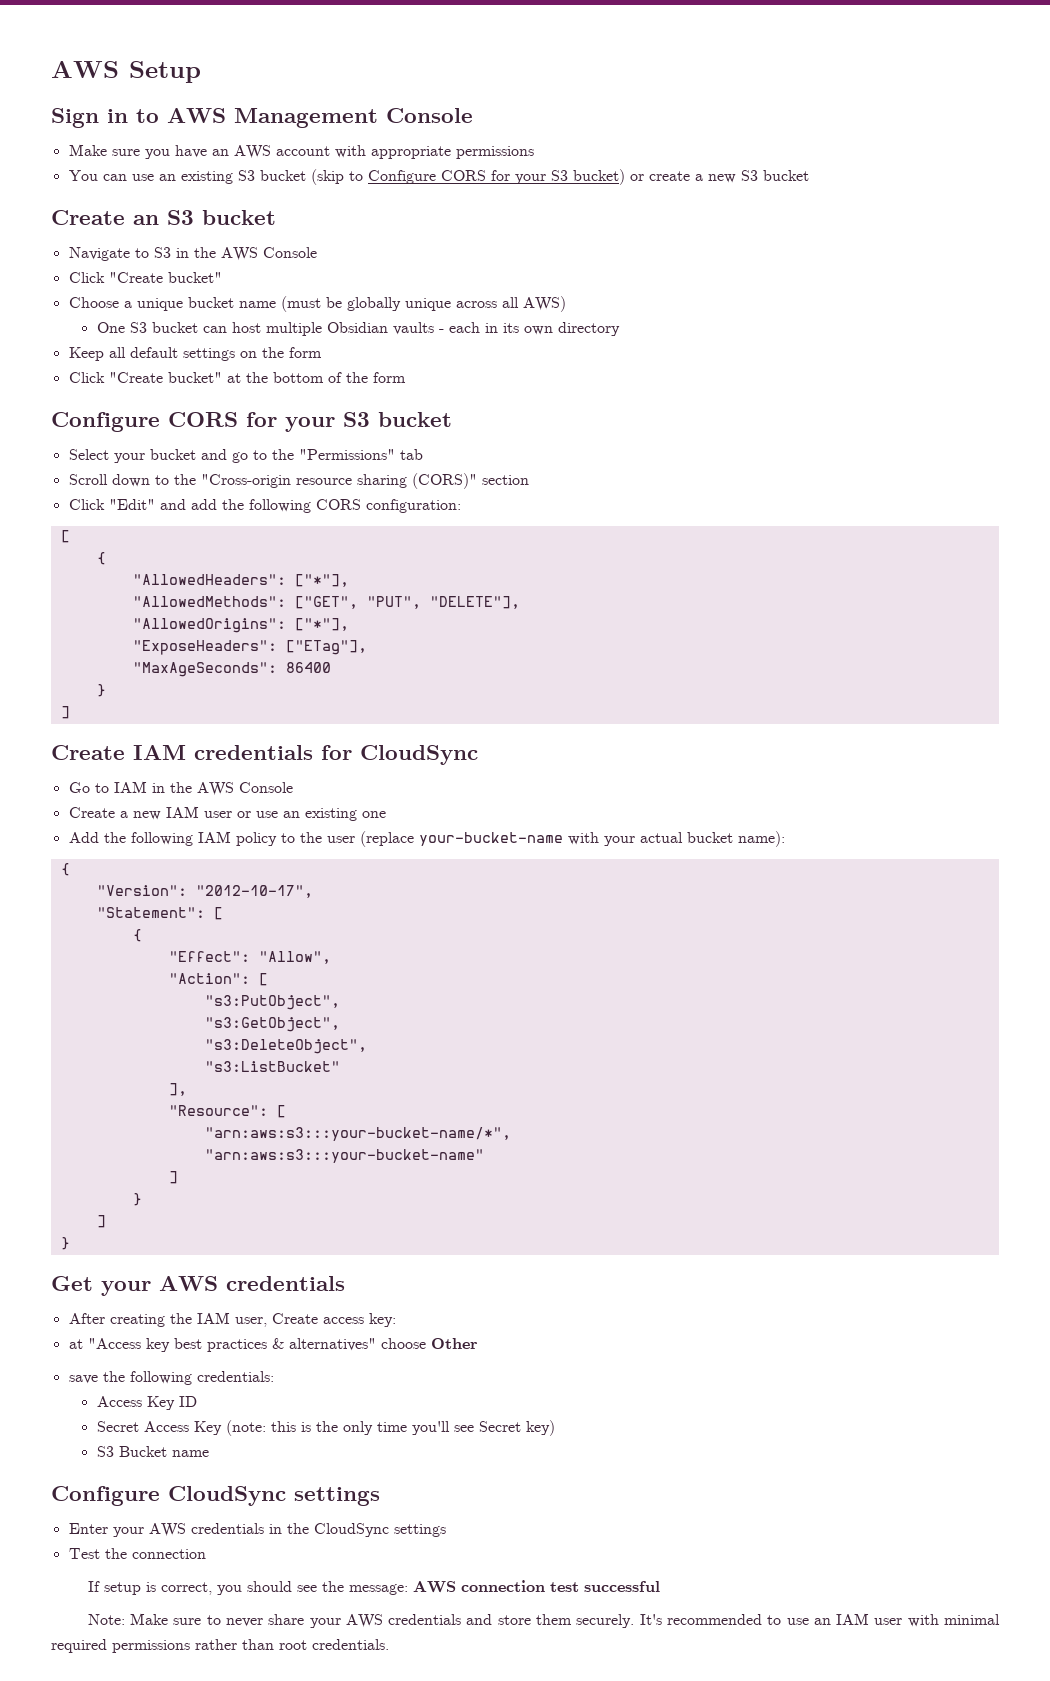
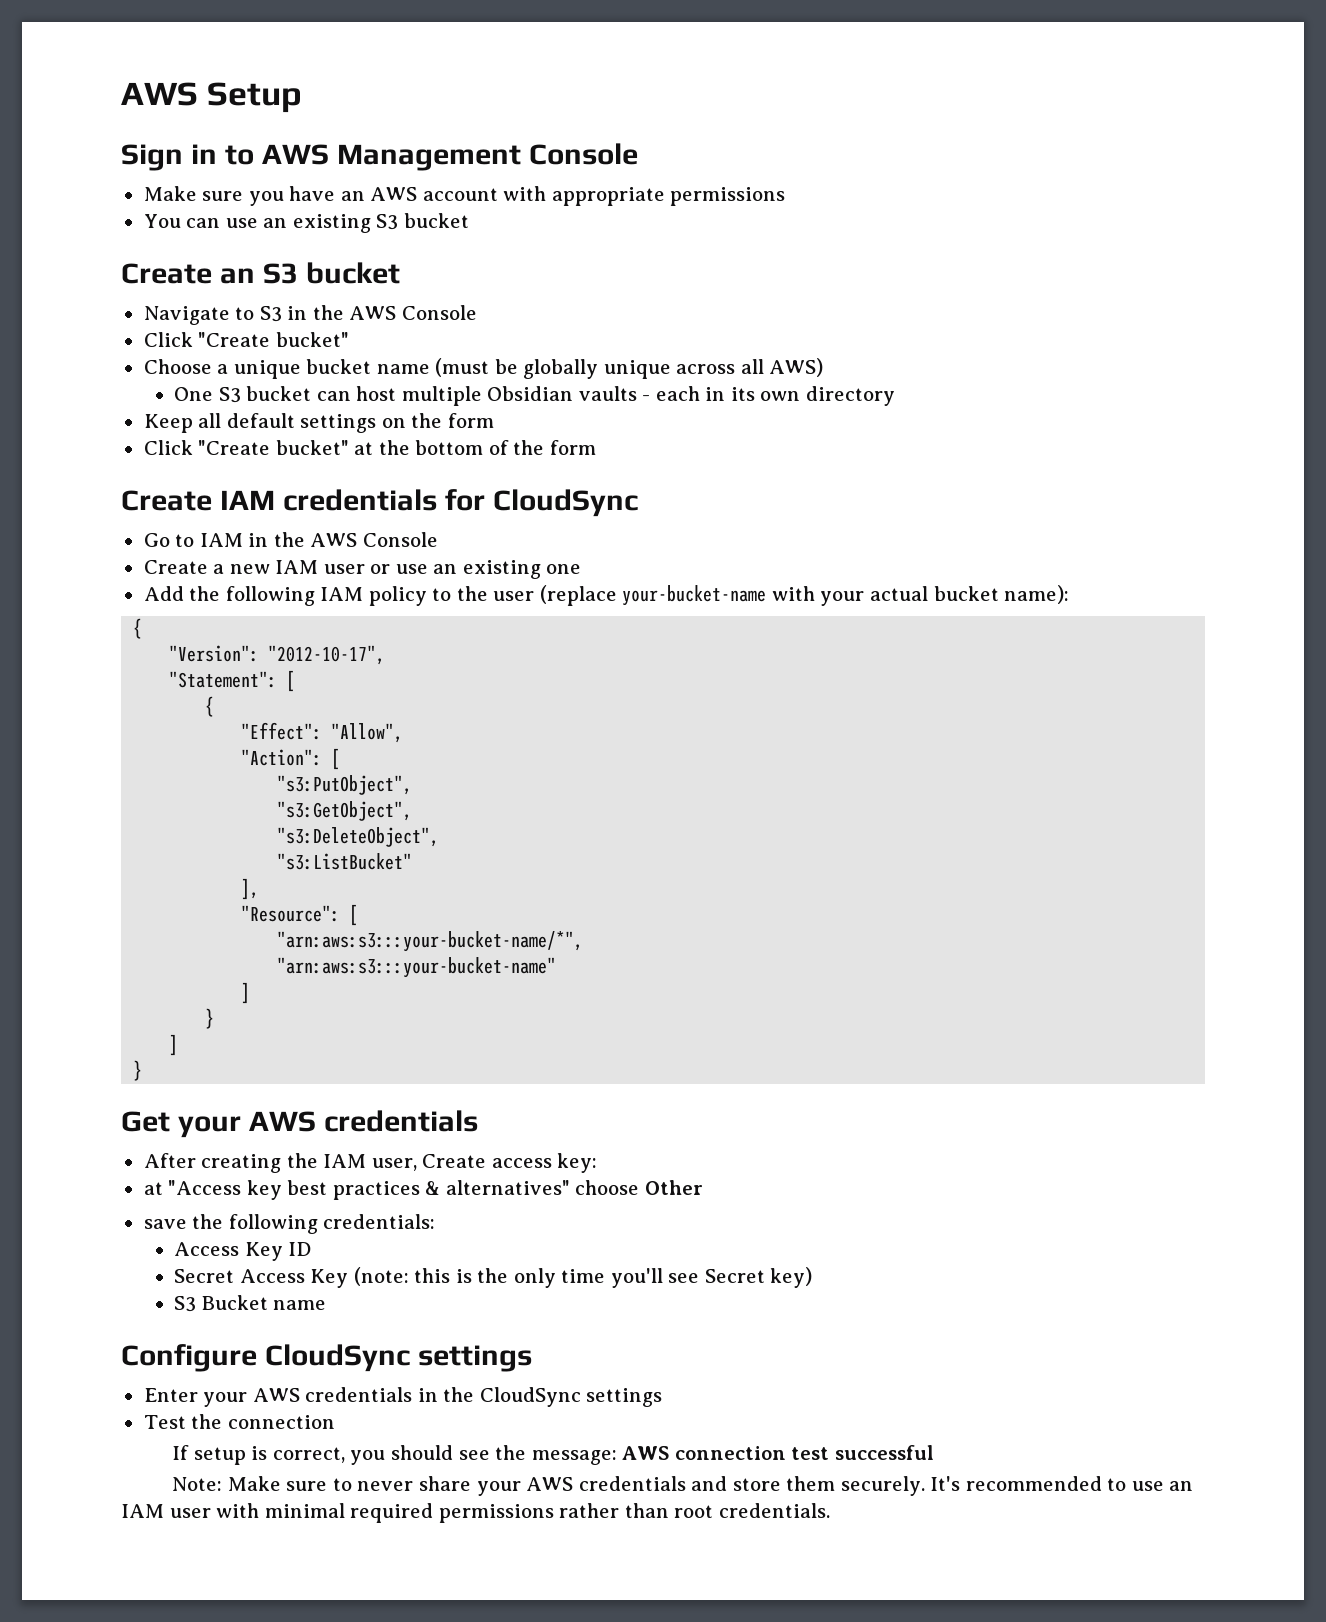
- You can use an existing S3 bucket (skip to Configure CORS for your S3 bucket) or create a new S3 bucket
+ You can use an existing S3 bucket
- Configure CORS for your S3 bucket
- Select your bucket and go to the "Permissions" tab
- Scroll down to the "Cross-origin resource sharing (CORS)" section
- Click "Edit" and add the following CORS configuration:
- [
- {
- "AllowedHeaders": ["*"],
- "AllowedMethods": ["GET", "PUT", "DELETE"],
- "AllowedOrigins": ["*"],
- "ExposeHeaders": ["ETag"],
- "MaxAgeSeconds": 86400
- }
- ]

